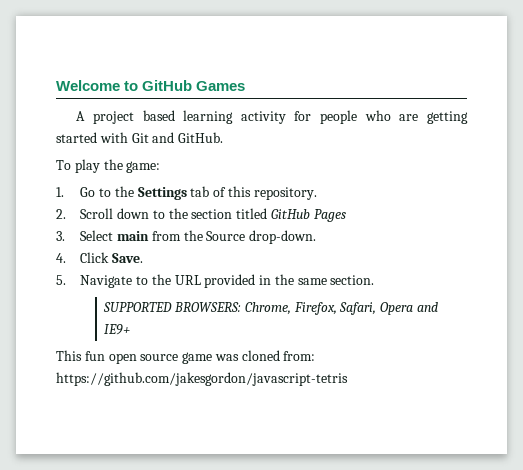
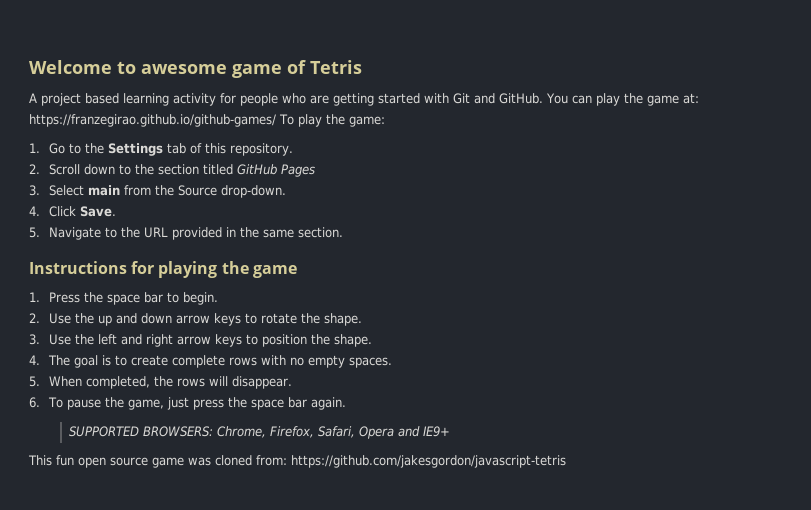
- Welcome to GitHub Games
+ Welcome to awesome game of Tetris
- A project based learning activity for people who are getting started with Git and GitHub.
- To play the game:
+ A project based learning activity for people who are getting started with Git and GitHub. You can play the game at: https://franzegirao.github.io/github-games/ To play the game:
+ Instructions for playing the game
+ 1. Press the space bar to begin.
+ 2. Use the up and down arrow keys to rotate the shape.
+ 3. Use the left and right arrow keys to position the shape.
+ 4. The goal is to create complete rows with no empty spaces.
+ 5. When completed, the rows will disappear.
+ 6. To pause the game, just press the space bar again.

